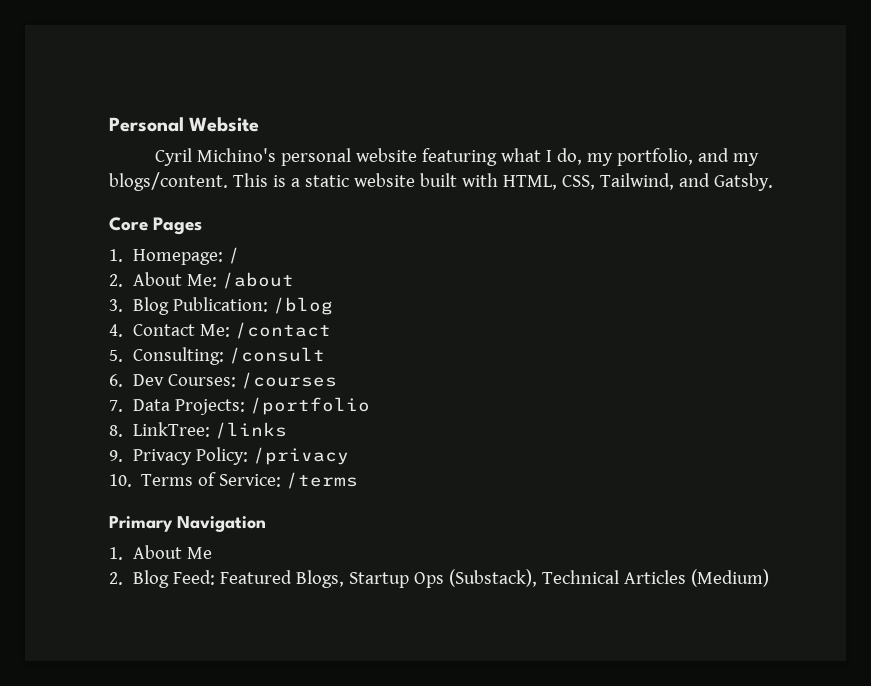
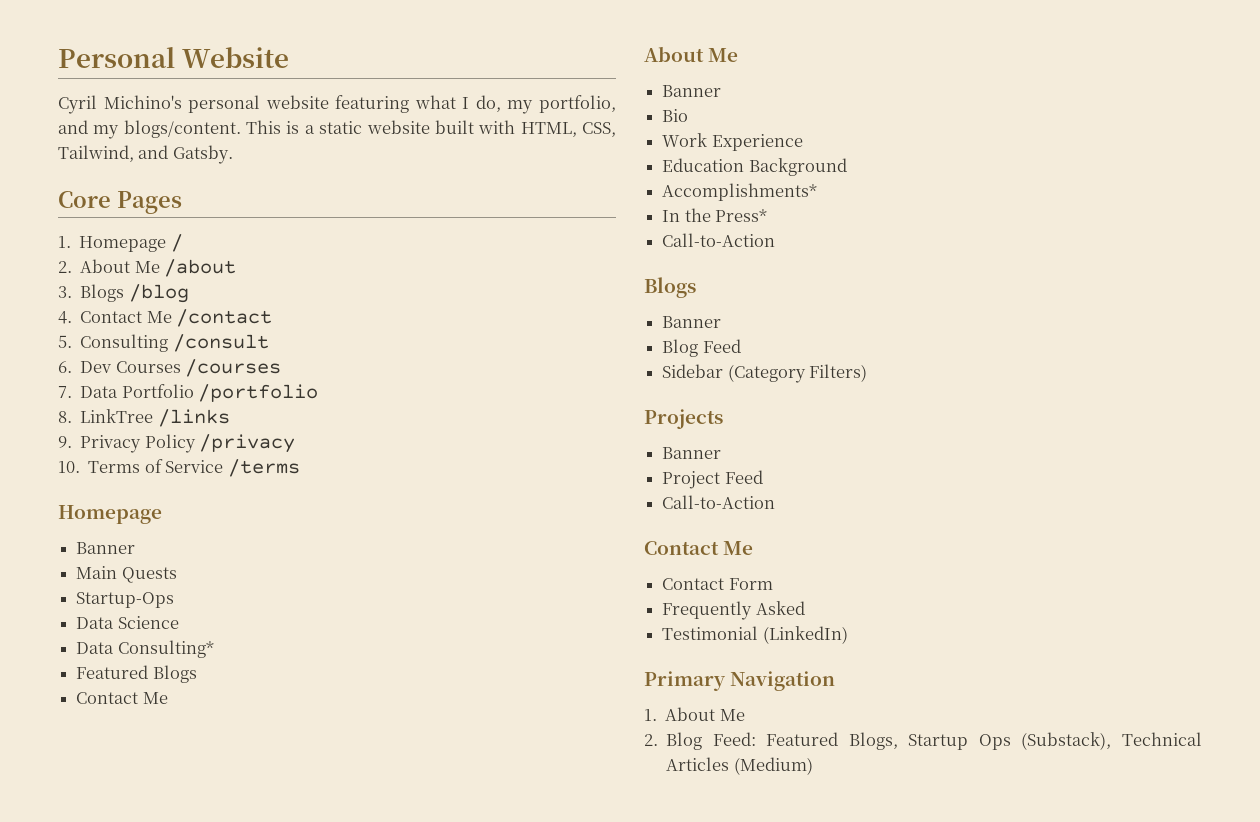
- 1. Homepage: /
+ 1. Homepage /
- 2. About Me: /about
+ 2. About Me /about
- 3. Blog Publication: /blog
+ 3. Blogs /blog
- 4. Contact Me: /contact
+ 4. Contact Me /contact
- 5. Consulting: /consult
+ 5. Consulting /consult
- 6. Dev Courses: /courses
+ 6. Dev Courses /courses
- 7. Data Projects: /portfolio
+ 7. Data Portfolio /portfolio
- 8. LinkTree: /links
+ 8. LinkTree /links
- 9. Privacy Policy: /privacy
+ 9. Privacy Policy /privacy
- 10. Terms of Service: /terms
+ 10. Terms of Service /terms
+ Homepage
+ Banner
+ Main Quests
+ Startup-Ops
+ Data Science
+ Data Consulting*
+ Featured Blogs
+ Contact Me
+ About Me
+ Banner
+ Bio
+ Work Experience
+ Education Background
+ Accomplishments*
+ In the Press*
+ Call-to-Action
+ Blogs
+ Banner
+ Blog Feed
+ Sidebar (Category Filters)
+ Projects
+ Banner
+ Project Feed
+ Call-to-Action
+ Contact Me
+ Contact Form
+ Frequently Asked
+ Testimonial (LinkedIn)

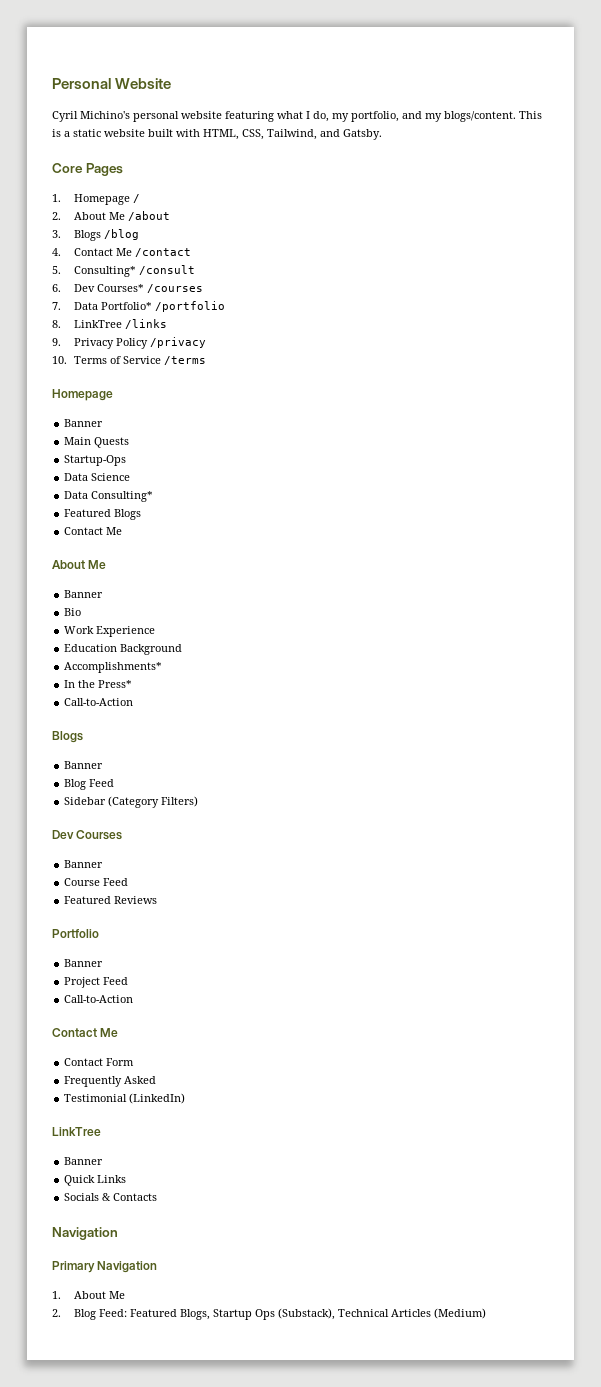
- 5. Consulting /consult
+ 5. Consulting* /consult
- 6. Dev Courses /courses
+ 6. Dev Courses* /courses
- 7. Data Portfolio /portfolio
+ 7. Data Portfolio* /portfolio
- Projects
+ Dev Courses
+ Banner
+ Course Feed
+ Featured Reviews
+ Portfolio
  Testimonial (LinkedIn)
+ LinkTree
+ Banner
+ Quick Links
+ Socials & Contacts
+ Navigation

